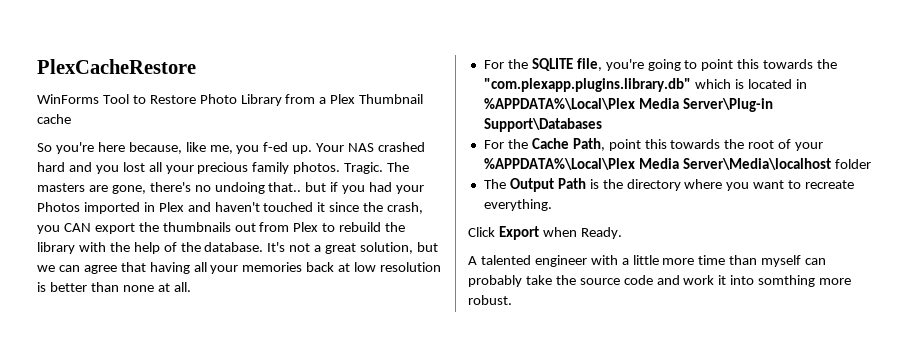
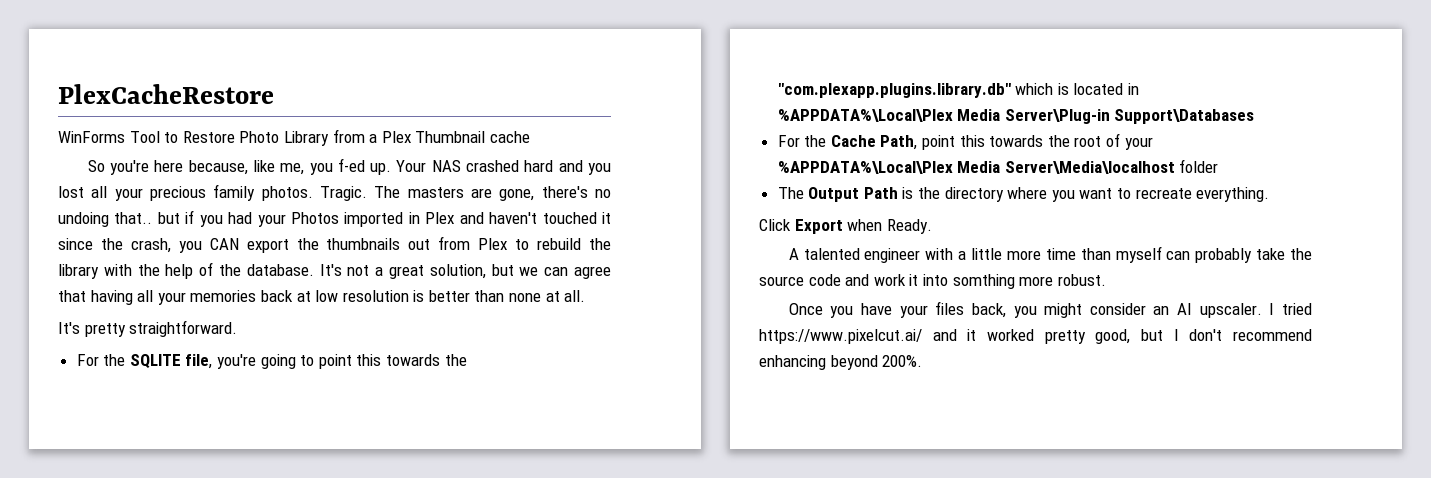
+ It's pretty straightforward.
+ Once you have your files back, you might consider an AI upscaler. I tried https://www.pixelcut.ai/ and it worked pretty good, but I don't recommend enhancing beyond 200%.

